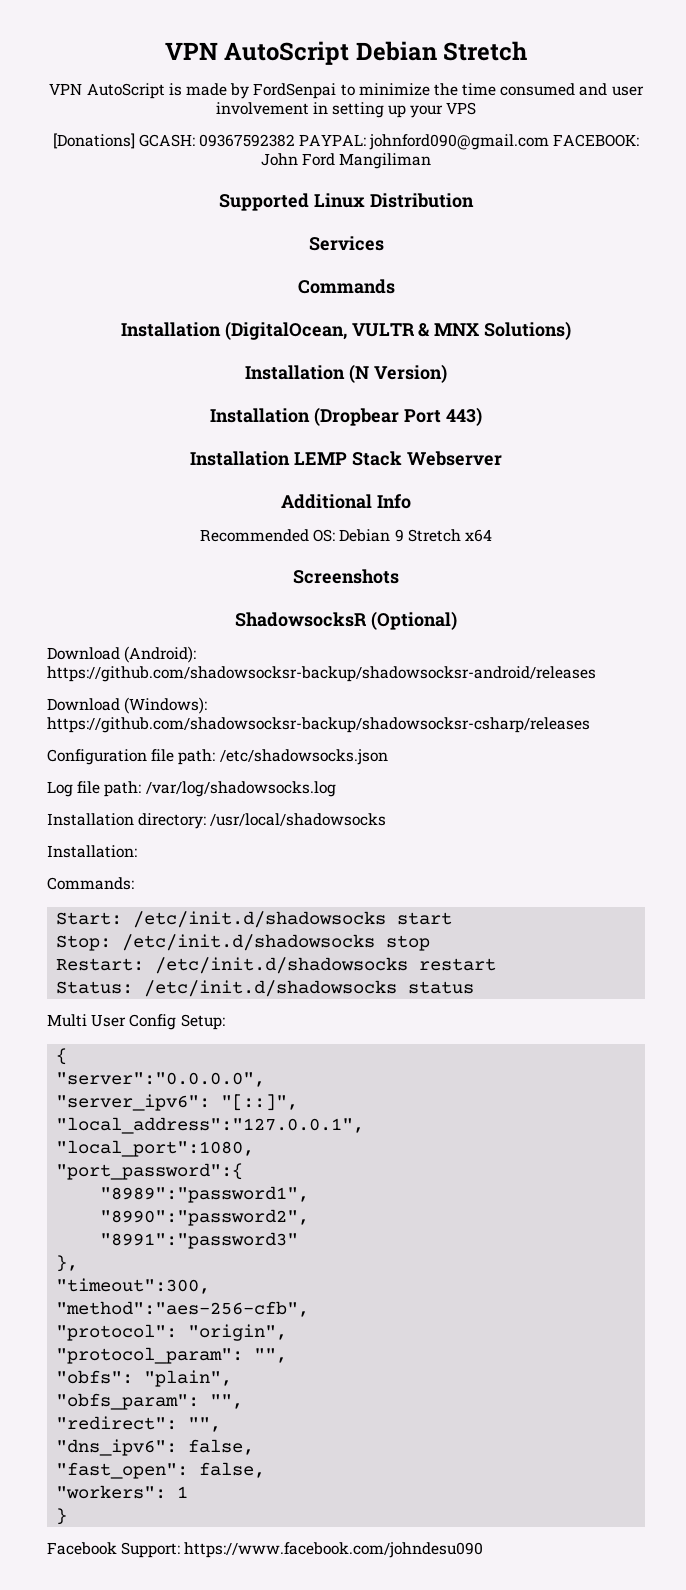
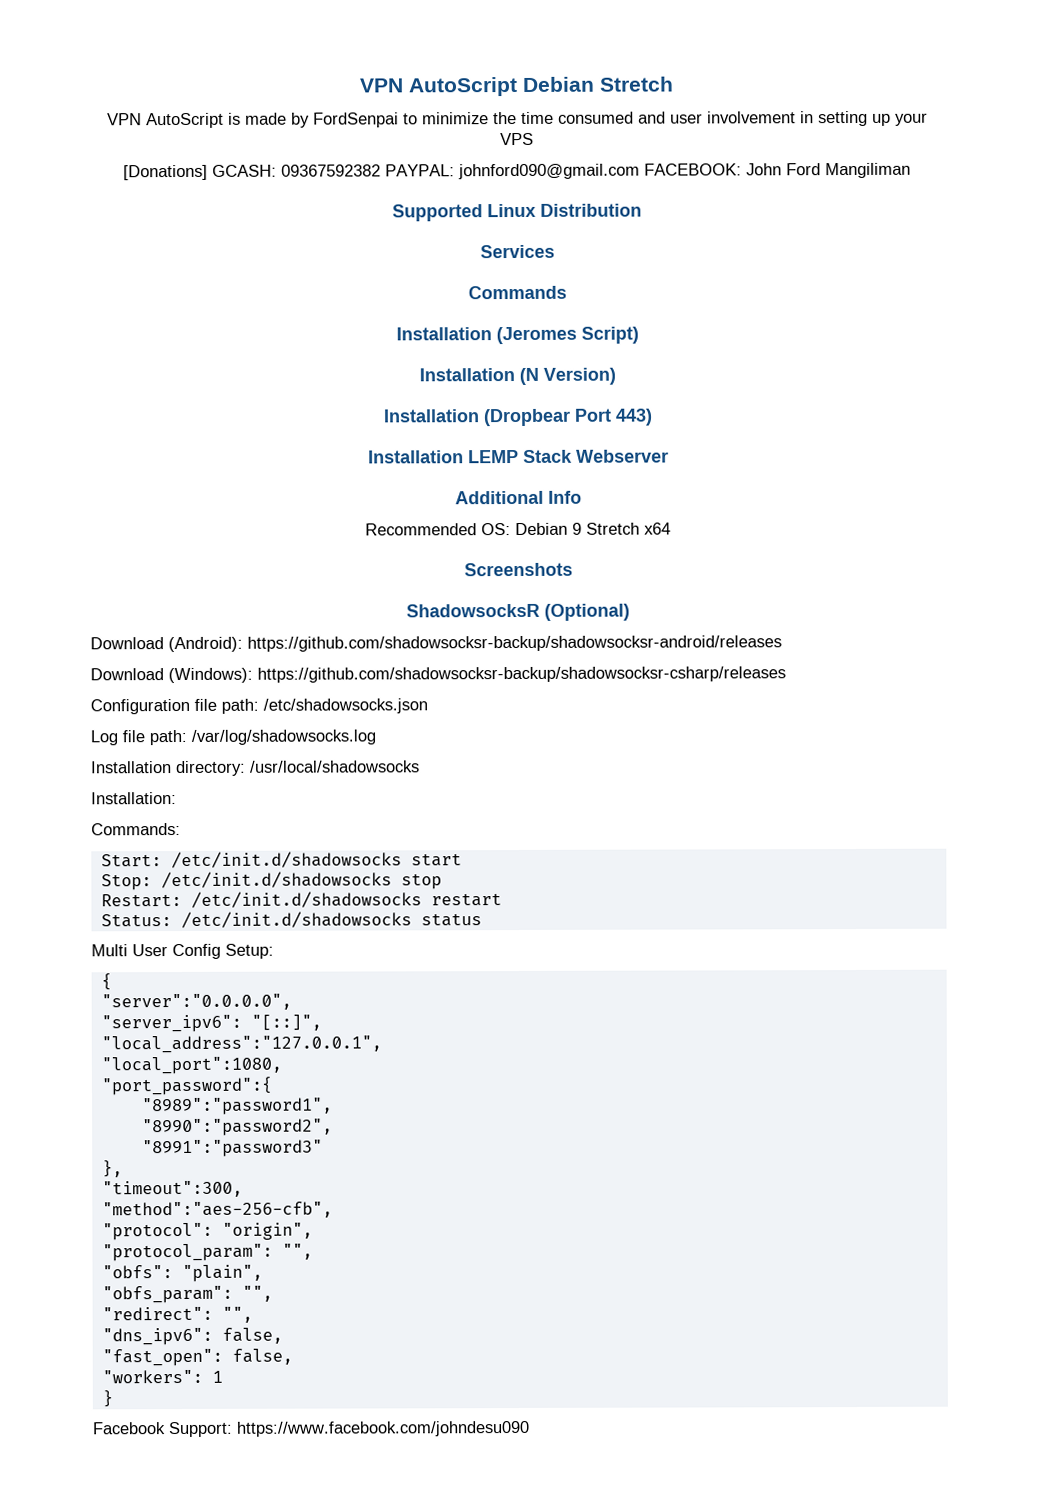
- Installation (DigitalOcean, VULTR & MNX Solutions)
+ Installation (Jeromes Script)

